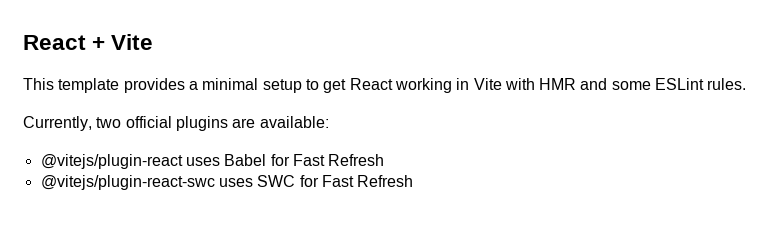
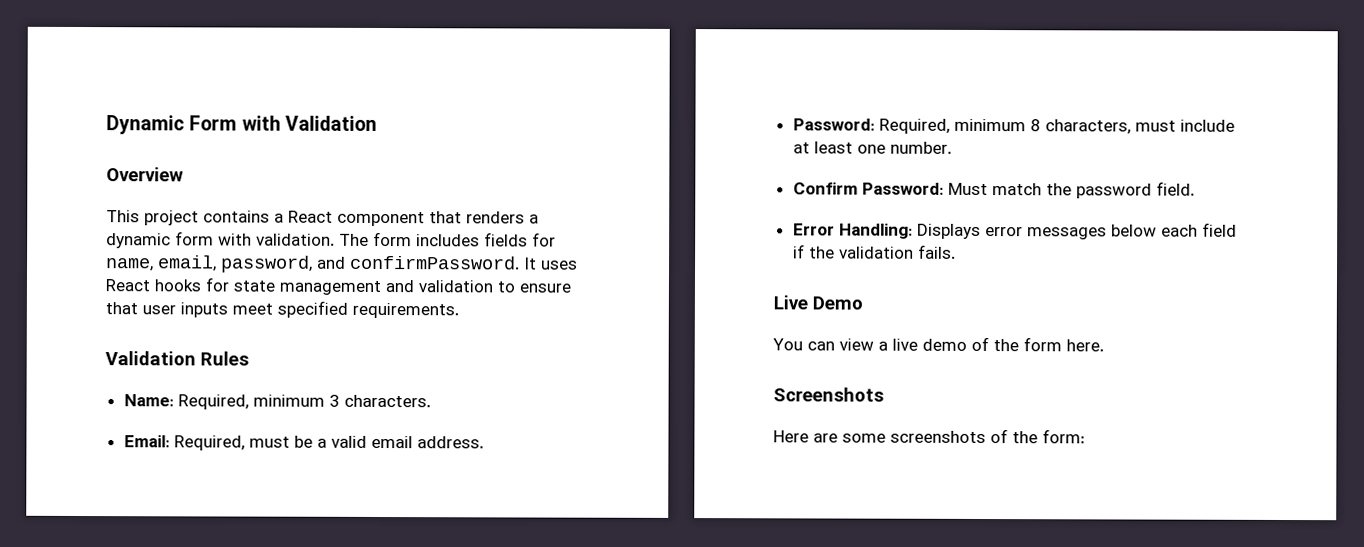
- React + Vite
- This template provides a minimal setup to get React working in Vite with HMR and some ESLint rules.
- Currently, two official plugins are available:
- @vitejs/plugin-react uses Babel for Fast Refresh
- @vitejs/plugin-react-swc uses SWC for Fast Refresh
+ Dynamic Form with Validation
+ Overview
+ This project contains a React component that renders a dynamic form with validation. The form includes fields for name, email, password, and confirmPassword. It uses React hooks for state management and validation to ensure that user inputs meet specified requirements.
+ Validation Rules
+ Name: Required, minimum 3 characters.
+ Email: Required, must be a valid email address.
+ Password: Required, minimum 8 characters, must include at least one number.
+ Confirm Password: Must match the password field.
+ Error Handling: Displays error messages below each field if the validation fails.
+ Live Demo
+ You can view a live demo of the form here.
+ Screenshots
+ Here are some screenshots of the form:

